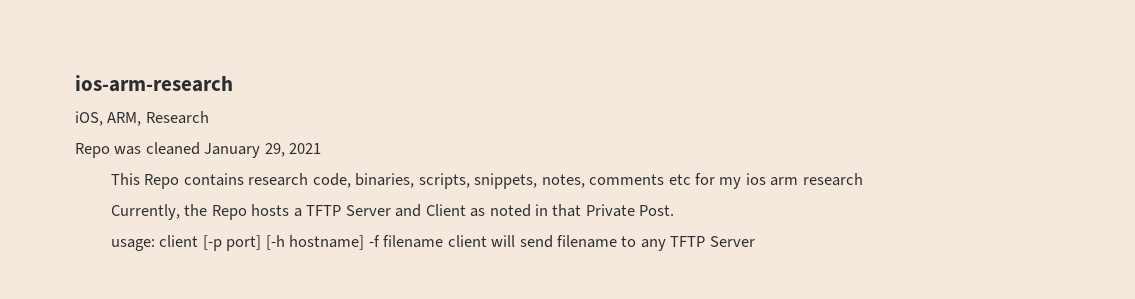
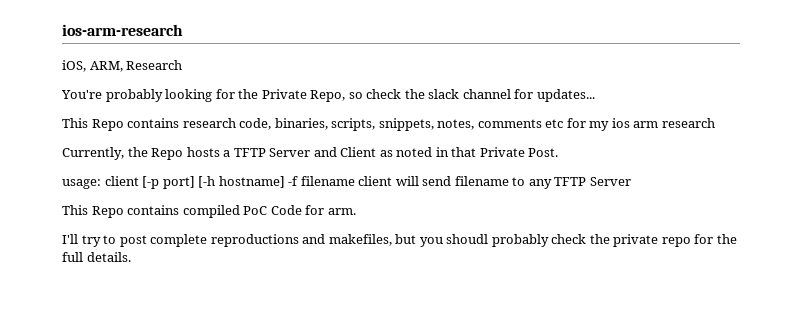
- Repo was cleaned January 29, 2021
+ You're probably looking for the Private Repo, so check the slack channel for updates...
+ This Repo contains compiled PoC Code for arm.
+ I'll try to post complete reproductions and makefiles, but you shoudl probably check the private repo for the full details.

